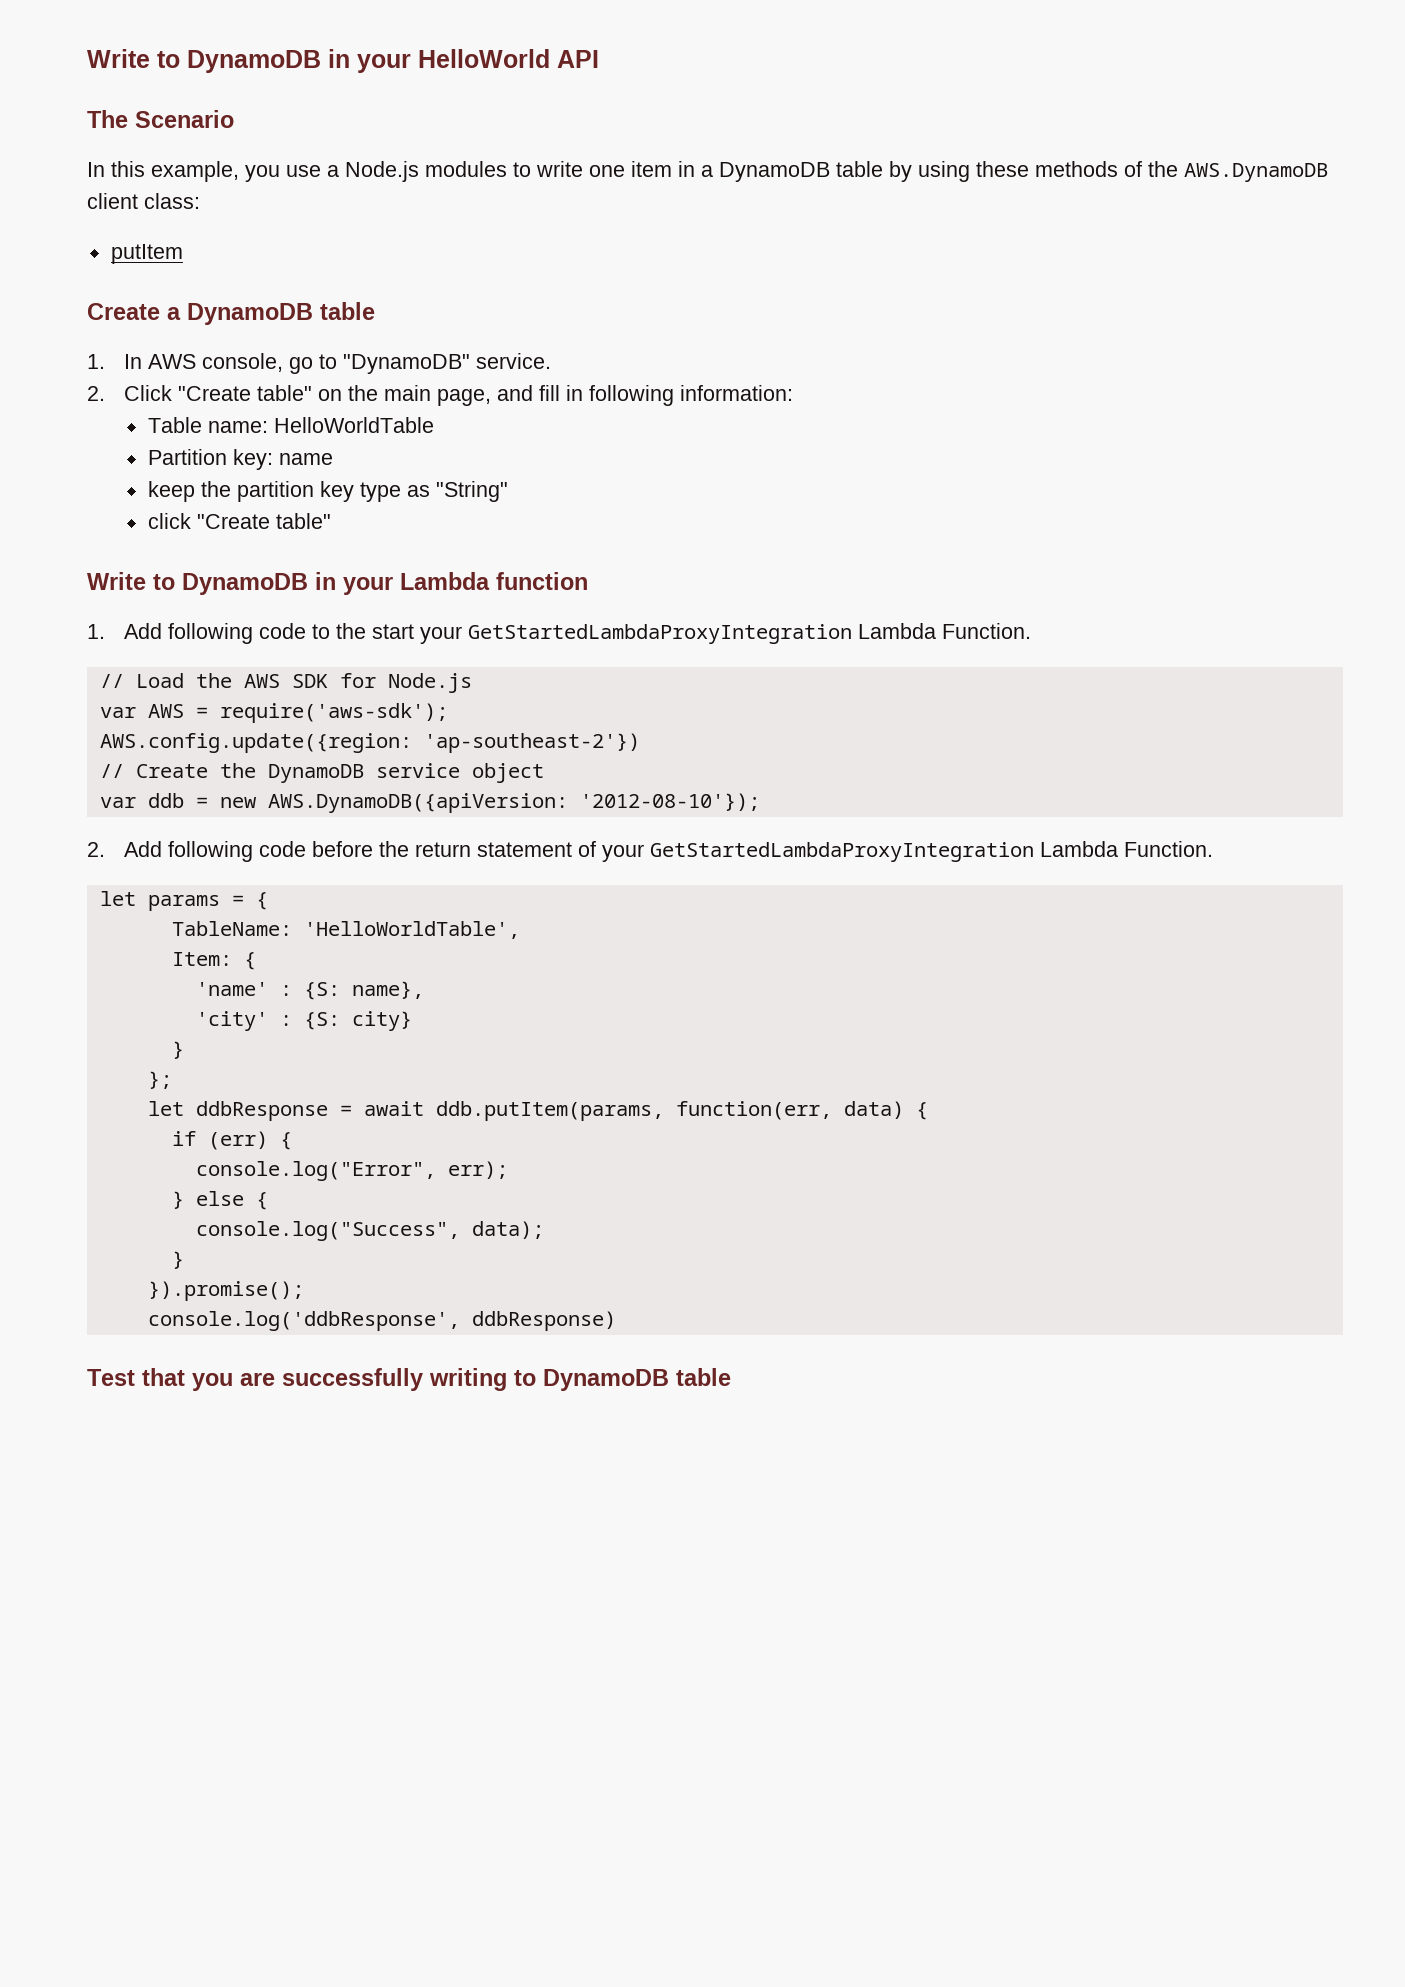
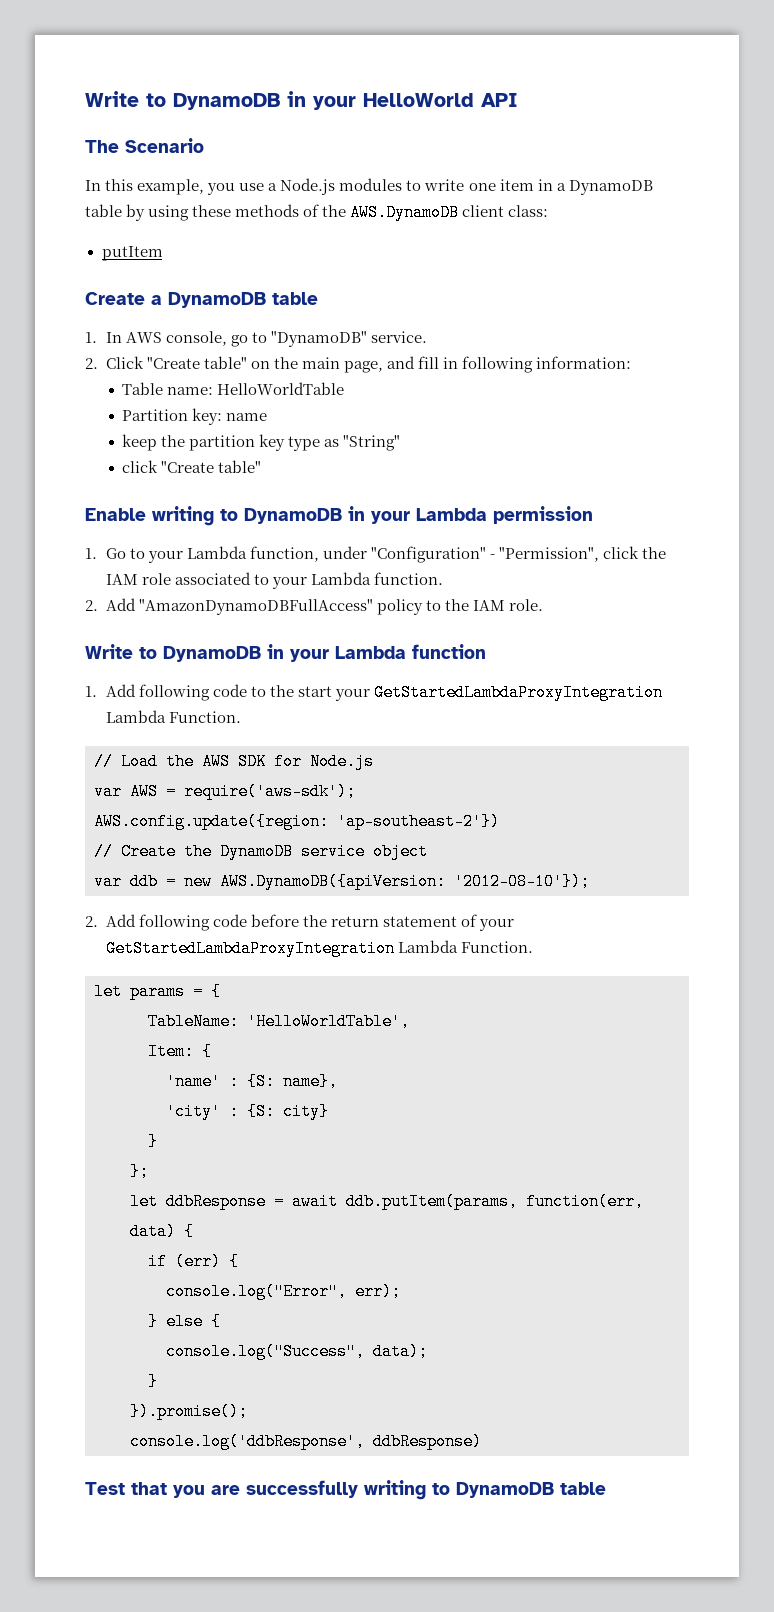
+ Enable writing to DynamoDB in your Lambda permission
+ 1. Go to your Lambda function, under "Configuration" - "Permission", click the IAM role associated to your Lambda function.
+ 2. Add "AmazonDynamoDBFullAccess" policy to the IAM role.

